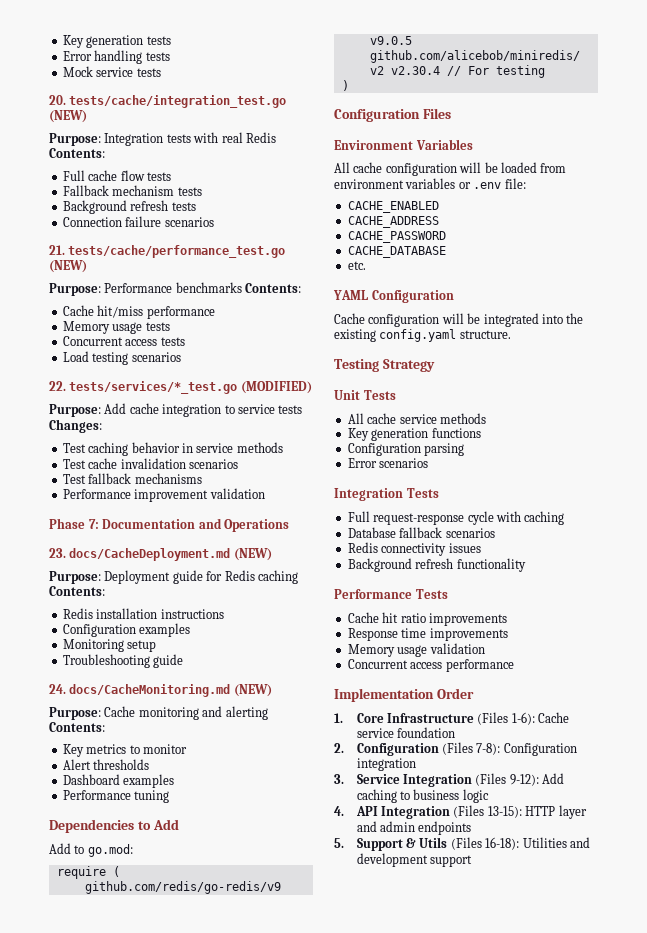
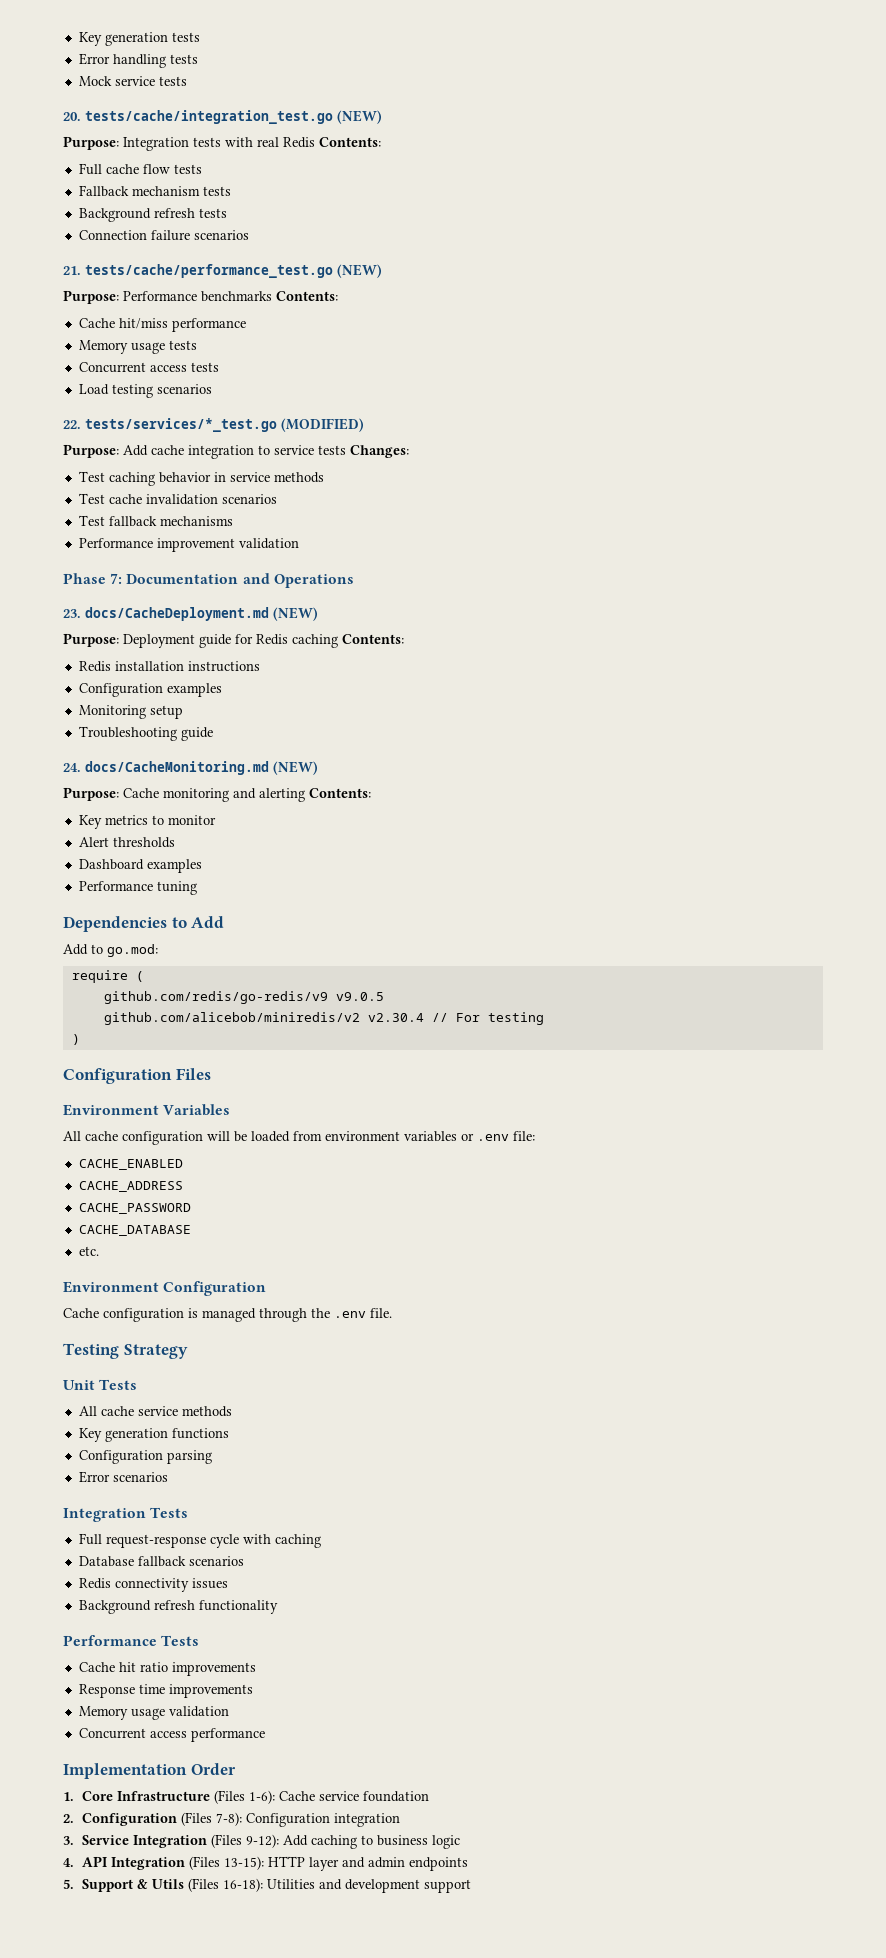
- YAML Configuration
+ Environment Configuration
- Cache configuration will be integrated into the existing config.yaml structure.
+ Cache configuration is managed through the .env file.

